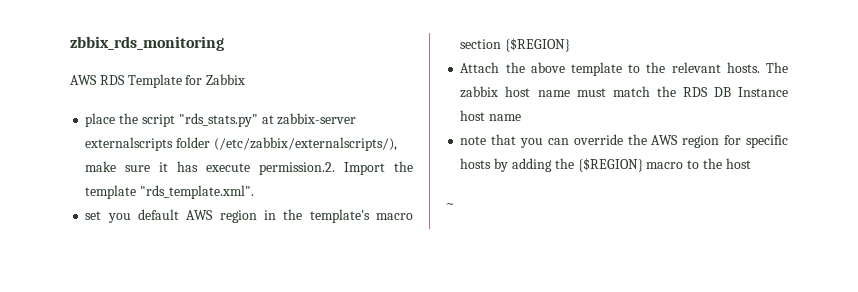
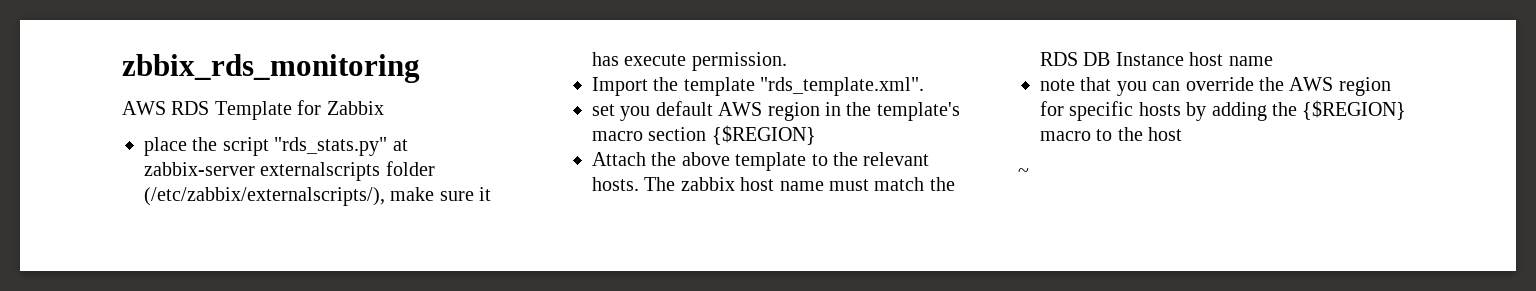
- place the script "rds_stats.py" at zabbix-server externalscripts folder (/etc/zabbix/externalscripts/), make sure it has execute permission.2. Import the template "rds_template.xml".
+ place the script "rds_stats.py" at zabbix-server externalscripts folder (/etc/zabbix/externalscripts/), make sure it has execute permission.
+ Import the template "rds_template.xml".

